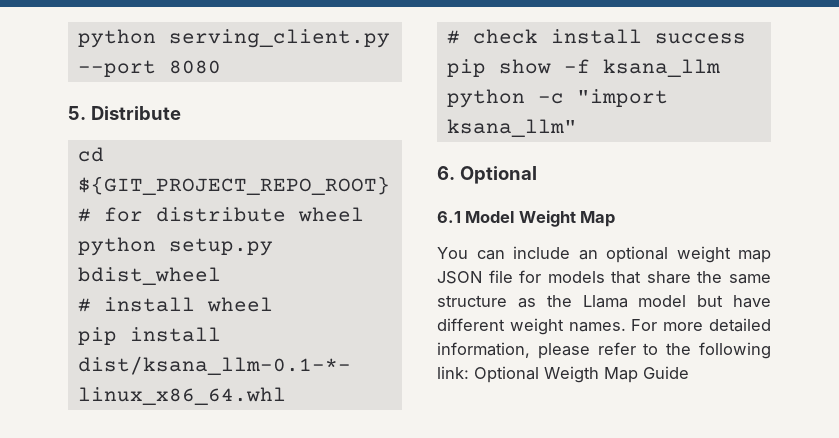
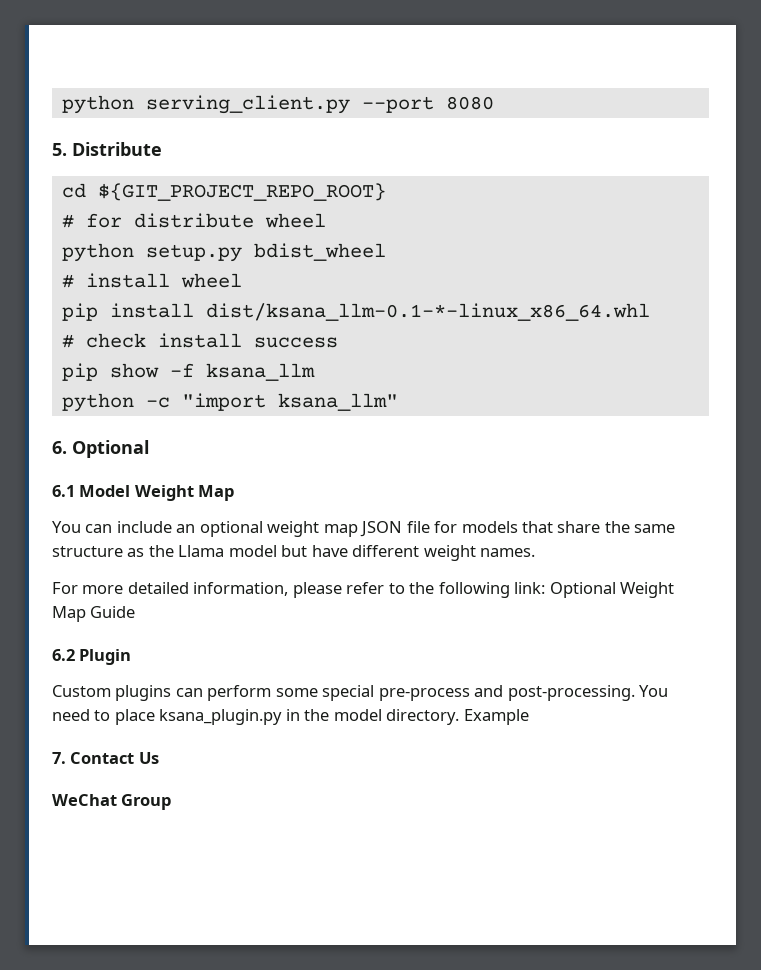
- You can include an optional weight map JSON file for models that share the same structure as the Llama model but have different weight names. For more detailed information, please refer to the following link: Optional Weigth Map Guide
+ You can include an optional weight map JSON file for models that share the same structure as the Llama model but have different weight names.
+ For more detailed information, please refer to the following link: Optional Weight Map Guide
+ 6.2 Plugin
+ Custom plugins can perform some special pre-process and post-processing. You need to place ksana_plugin.py in the model directory. Example
+ 7. Contact Us
+ WeChat Group

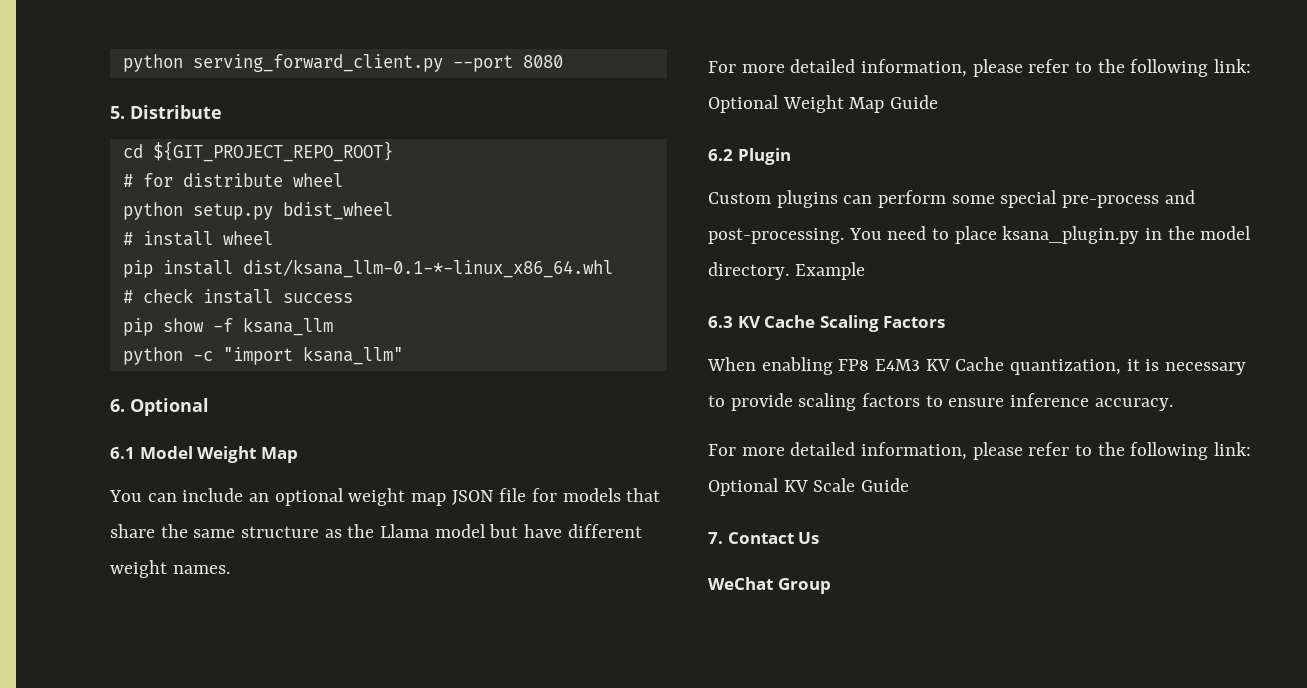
- python serving_client.py --port 8080
+ python serving_forward_client.py --port 8080
+ 6.3 KV Cache Scaling Factors
+ When enabling FP8 E4M3 KV Cache quantization, it is necessary to provide scaling factors to ensure inference accuracy.
+ For more detailed information, please refer to the following link: Optional KV Scale Guide

